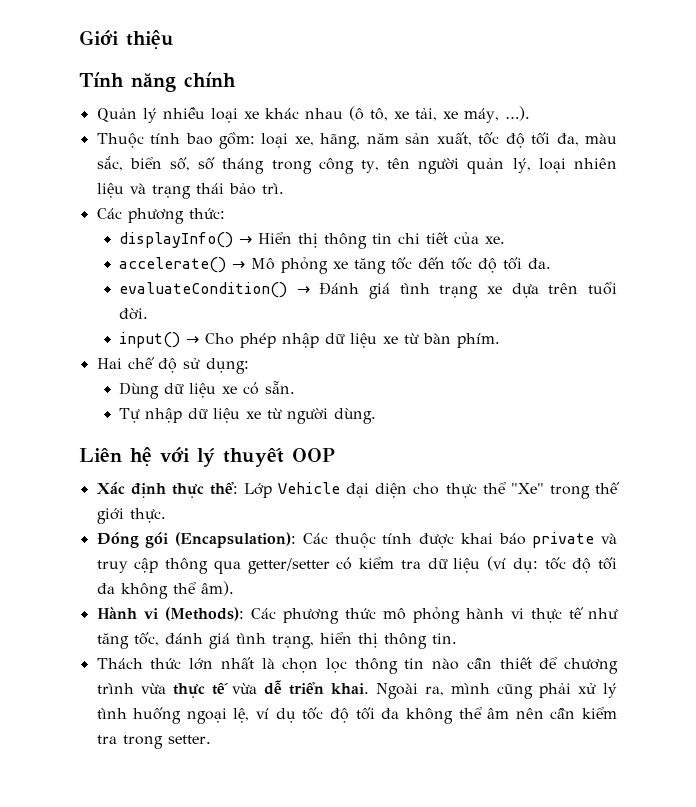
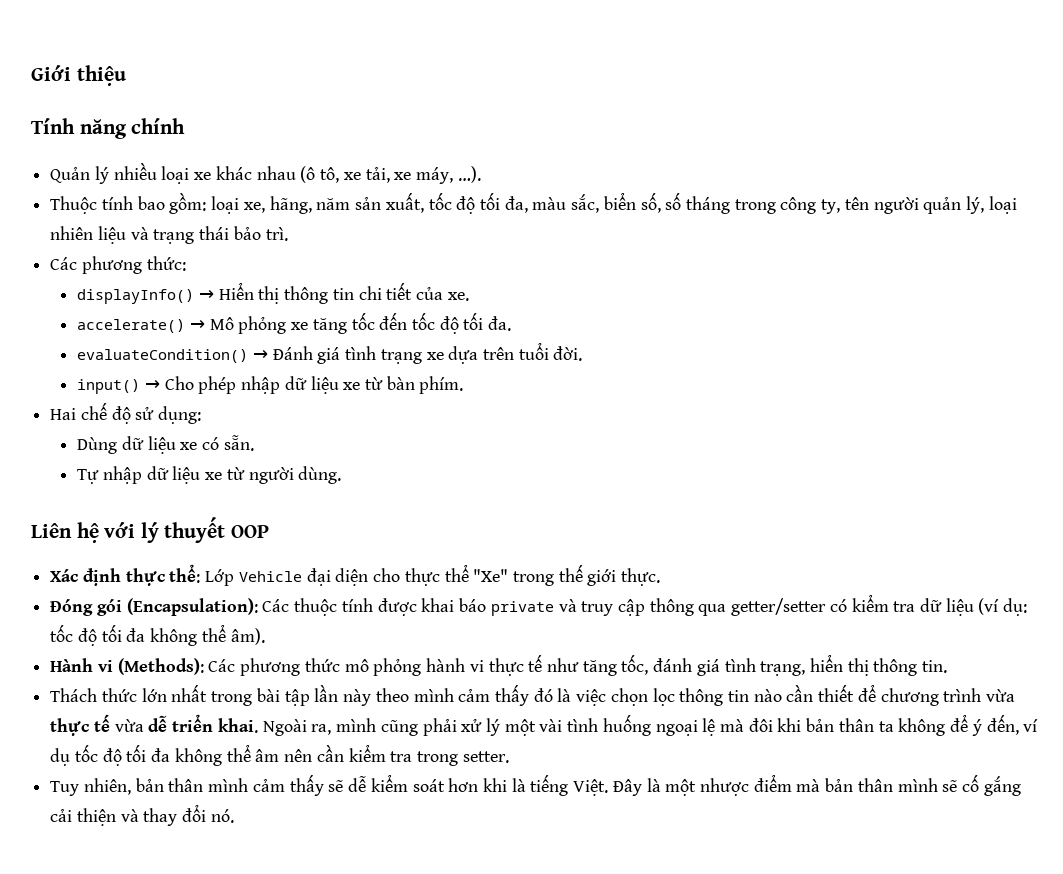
- Thách thức lớn nhất là chọn lọc thông tin nào cần thiết để chương trình vừa thực tế vừa dễ triển khai.
+ Thách thức lớn nhất trong bài tập lần này theo mình cảm thấy đó là việc chọn lọc thông tin nào cần thiết để chương trình vừa thực tế vừa dễ triển khai.
- Ngoài ra, mình cũng phải xử lý tình huống ngoại lệ, ví dụ tốc độ tối đa không thể âm nên cần kiểm tra trong setter.
+ Ngoài ra, mình cũng phải xử lý một vài tình huống ngoại lệ mà đôi khi bản thân ta không để ý đến, ví dụ tốc độ tối đa không thể âm nên cần kiểm tra trong setter.
+ Tuy nhiên, bản thân mình cảm thấy sẽ dễ kiểm soát hơn khi là tiếng Việt. Đây là một nhược điểm mà bản thân mình sẽ cố gắng cải thiện và thay đổi nó.

